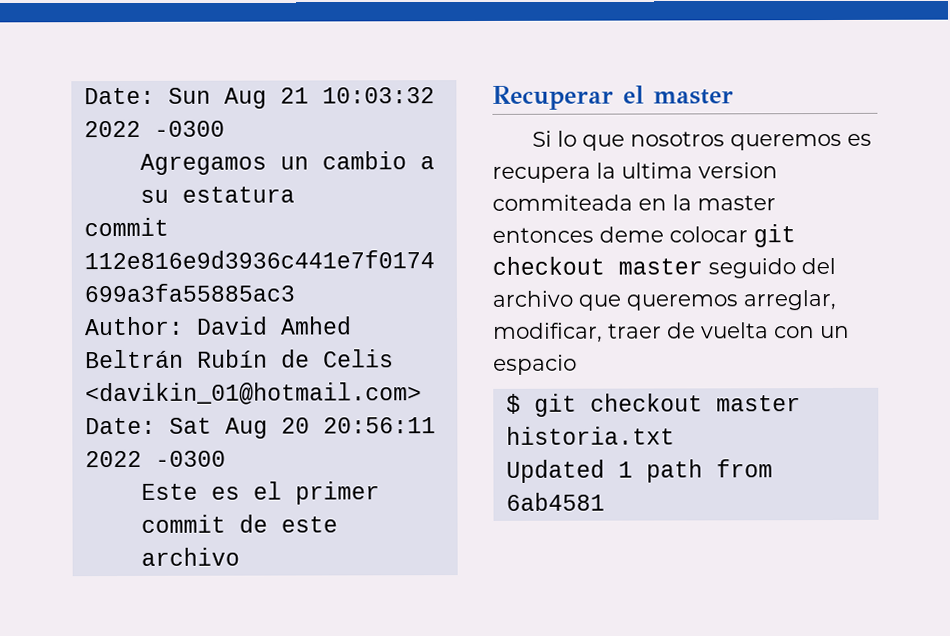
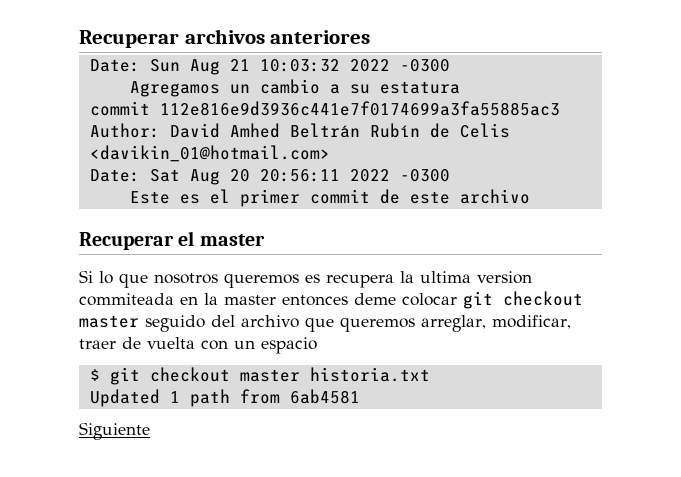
+ Recuperar archivos anteriores
+ Siguiente

